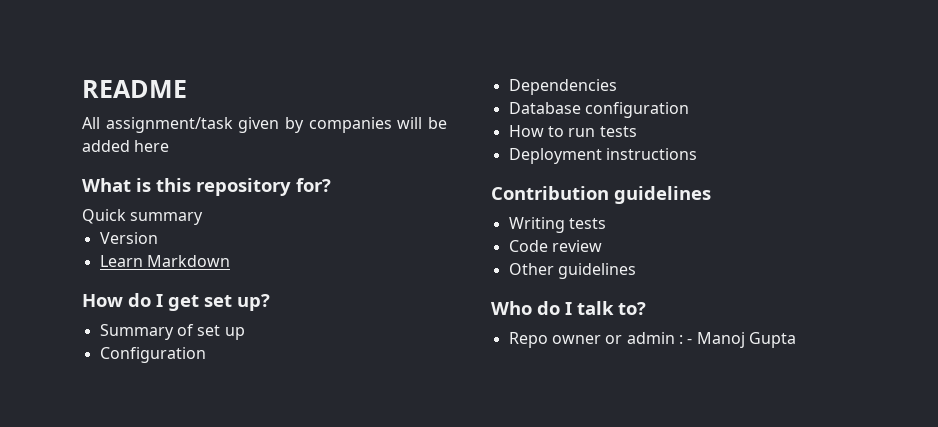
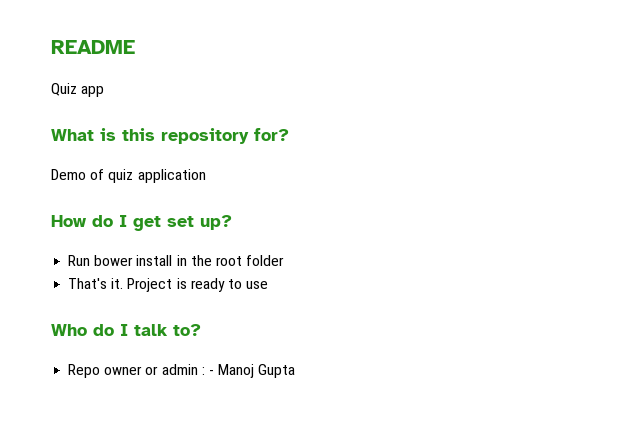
- All assignment/task given by companies will be added here
+ Quiz app
- Quick summary
- Version
- Learn Markdown
+ Demo of quiz application
- Summary of set up
- Configuration
- Dependencies
- Database configuration
- How to run tests
- Deployment instructions
- Contribution guidelines
- Writing tests
- Code review
- Other guidelines
+ Run bower install in the root folder
+ That's it. Project is ready to use

